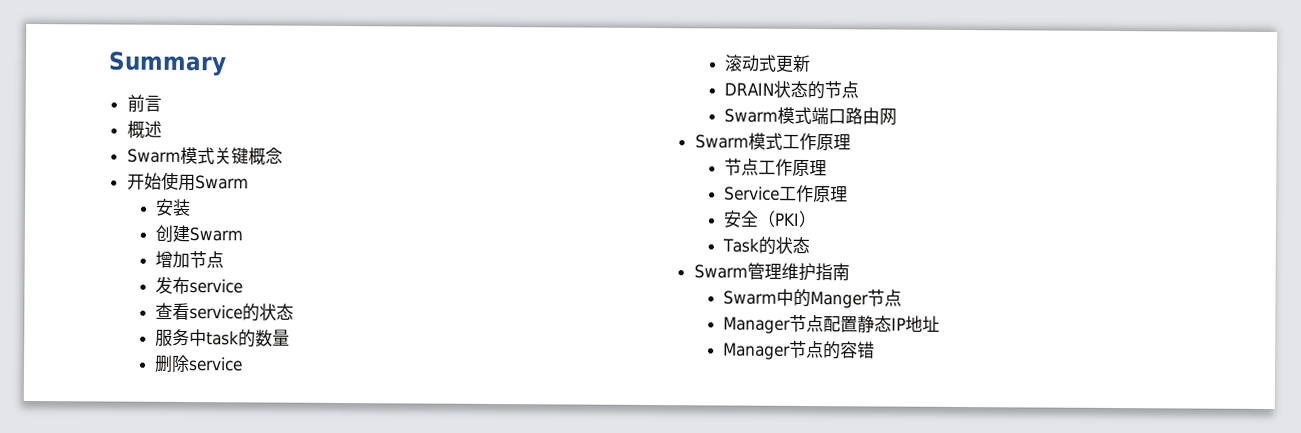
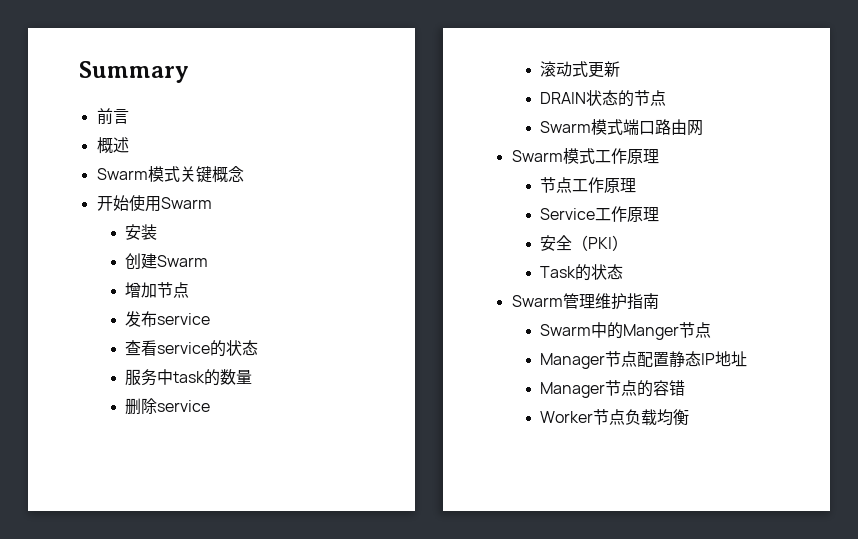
+ Worker节点负载均衡

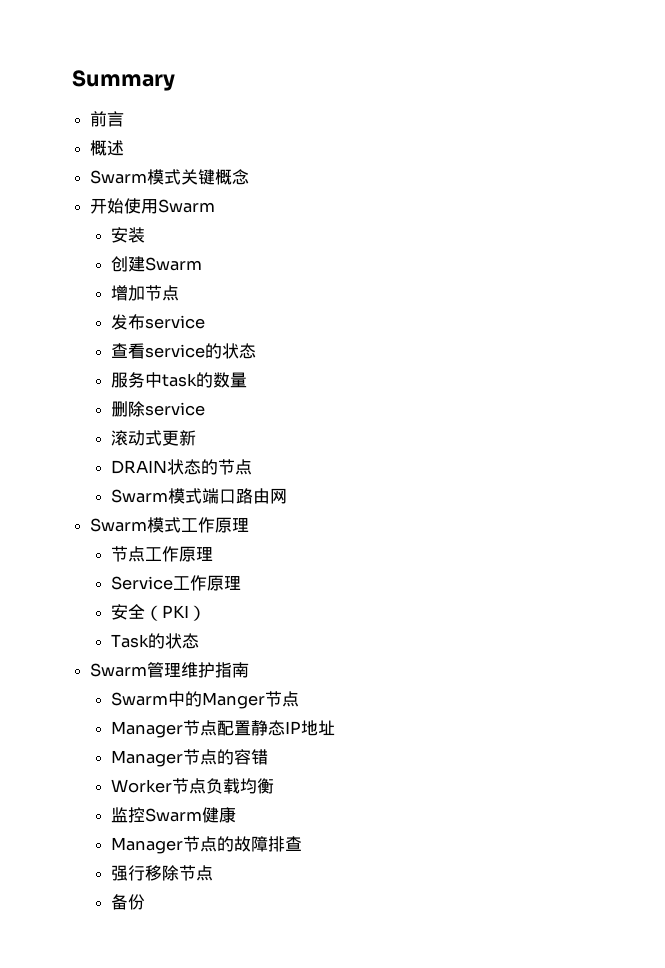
+ 监控Swarm健康
+ Manager节点的故障排查
+ 强行移除节点
+ 备份

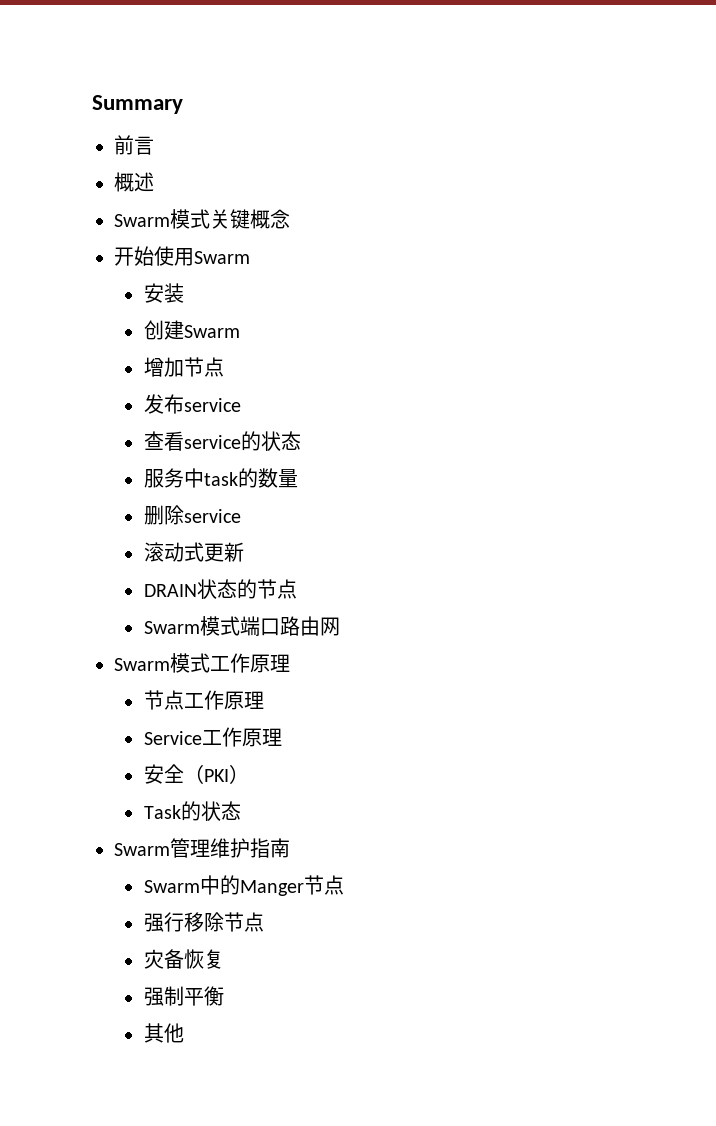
- Manager节点配置静态IP地址
- Manager节点的容错
- Worker节点负载均衡
- 监控Swarm健康
- Manager节点的故障排查
  强行移除节点
- 备份
+ 灾备恢复
+ 强制平衡
+ 其他

